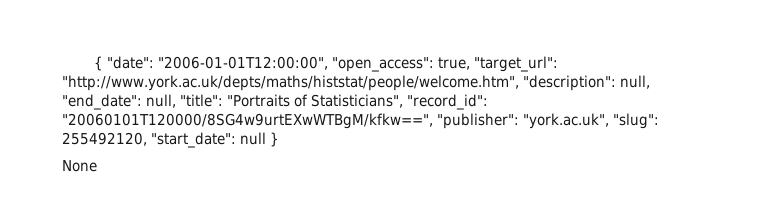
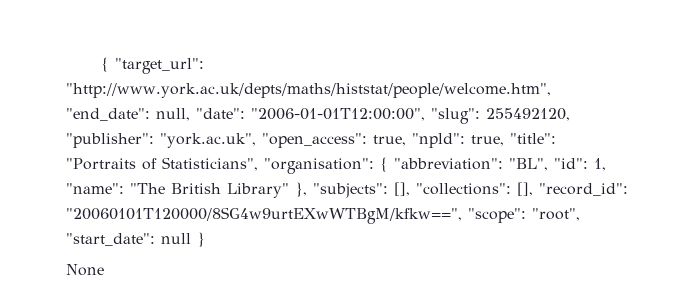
- { "date": "2006-01-01T12:00:00", "open_access": true, "target_url": "http://www.york.ac.uk/depts/maths/histstat/people/welcome.htm", "description": null, "end_date": null, "title": "Portraits of Statisticians", "record_id": "20060101T120000/8SG4w9urtEXwWTBgM/kfkw==", "publisher": "york.ac.uk", "slug": 255492120, "start_date": null }
+ { "target_url": "http://www.york.ac.uk/depts/maths/histstat/people/welcome.htm", "end_date": null, "date": "2006-01-01T12:00:00", "slug": 255492120, "publisher": "york.ac.uk", "open_access": true, "npld": true, "title": "Portraits of Statisticians", "organisation": { "abbreviation": "BL", "id": 1, "name": "The British Library" }, "subjects": [], "collections": [], "record_id": "20060101T120000/8SG4w9urtEXwWTBgM/kfkw==", "scope": "root", "start_date": null }

